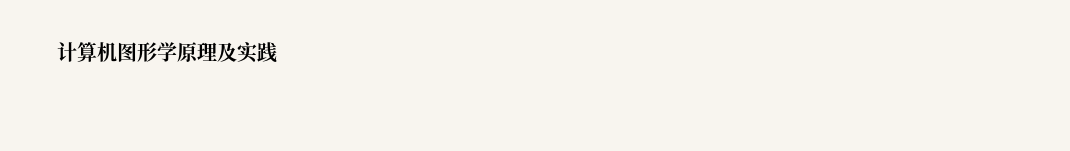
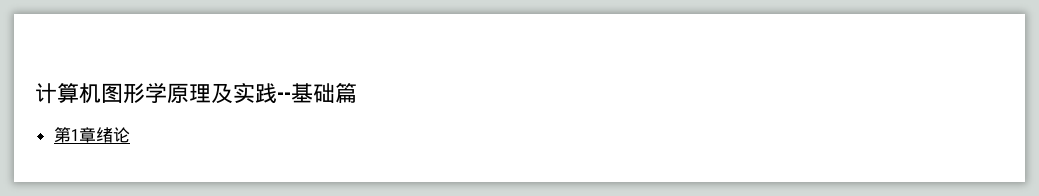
- 计算机图形学原理及实践
+ 计算机图形学原理及实践--基础篇
+ 第1章绪论

